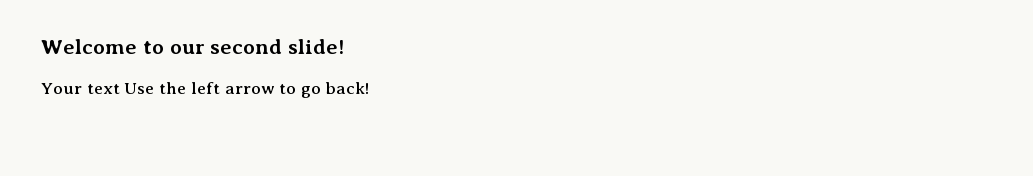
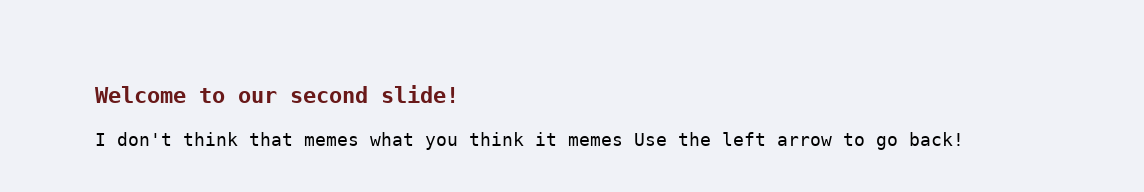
- Your text Use the left arrow to go back!
+ I don't think that memes what you think it memes Use the left arrow to go back!

